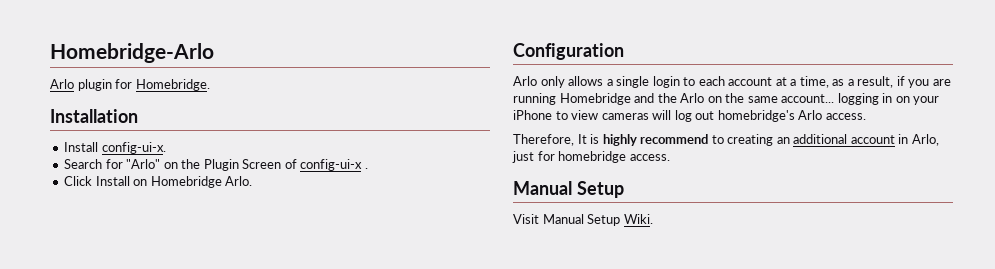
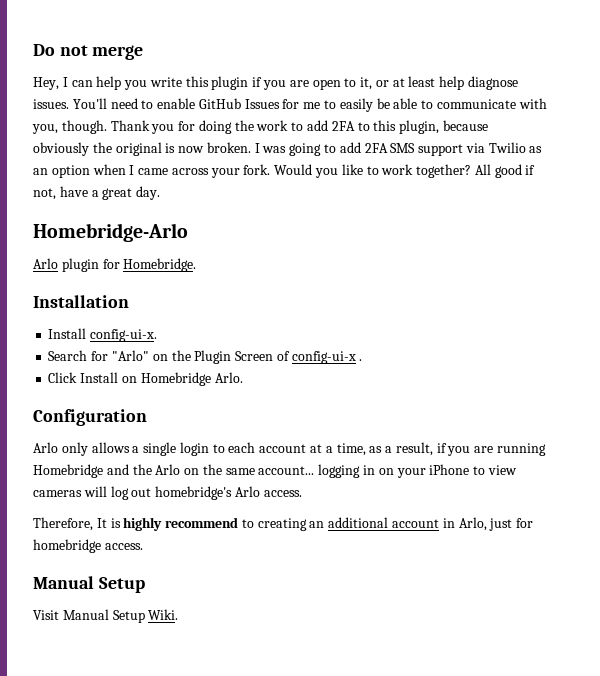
+ Do not merge
+ Hey, I can help you write this plugin if you are open to it, or at least help diagnose issues. You'll need to enable GitHub Issues for me to easily be able to communicate with you, though. Thank you for doing the work to add 2FA to this plugin, because obviously the original is now broken. I was going to add 2FA SMS support via Twilio as an option when I came across your fork. Would you like to work together? All good if not, have a great day.

